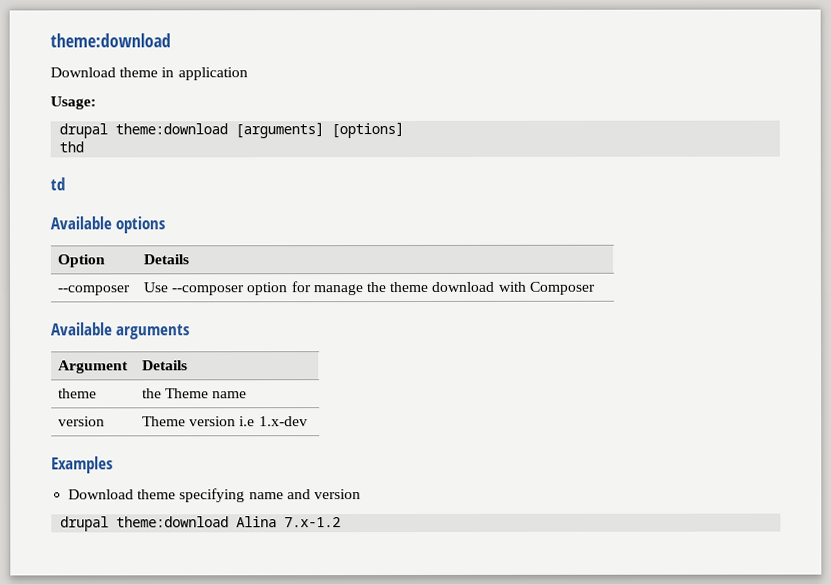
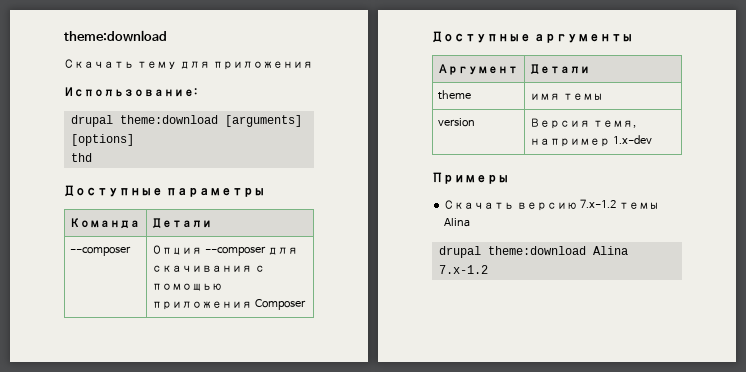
- Download theme in application
- Usage:
+ Скачать тему для приложения
+ Использование:
- td
- Available options
- Option | Details
- --composer | Use --composer option for manage the theme download with Composer
- Available arguments
- Argument | Details
- theme | the Theme name
- version | Theme version i.e 1.x-dev
- Examples
- Download theme specifying name and version
+ Доступные параметры
+ Команда | Детали
+ --composer | Опция --composer для скачивания с помощью приложения Composer
+ Доступные аргументы
+ Аргумент | Детали
+ theme | имя темы
+ version | Версия темя, например 1.x-dev
+ Примеры
+ Скачать версию 7.x-1.2 темы Alina

